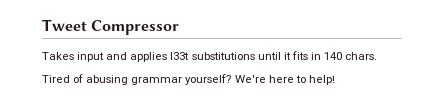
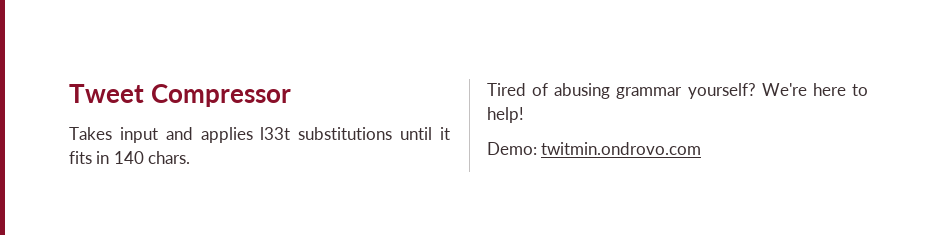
+ Demo: twitmin.ondrovo.com

